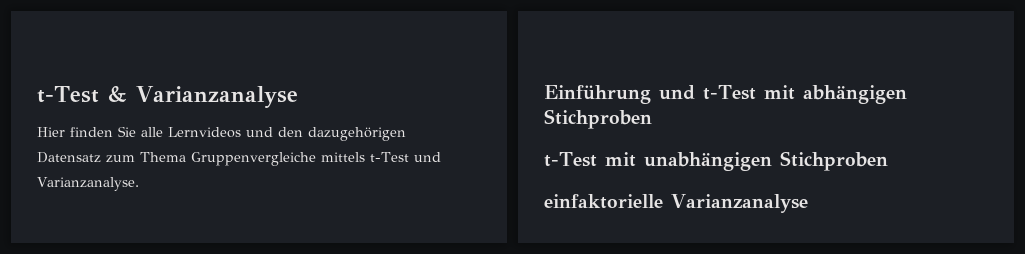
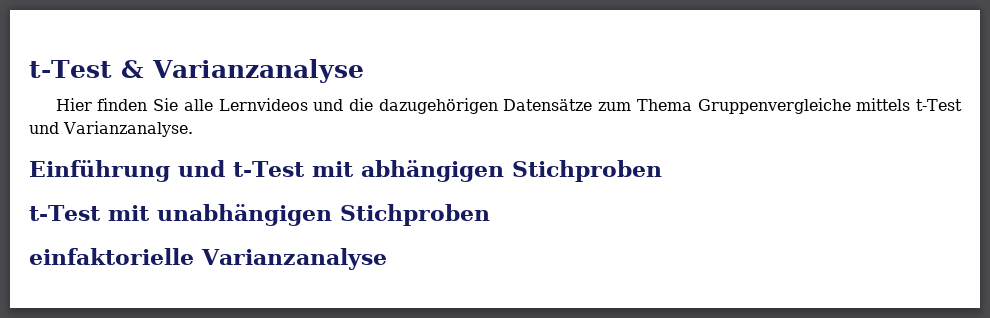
- Hier finden Sie alle Lernvideos und den dazugehörigen Datensatz zum Thema Gruppenvergleiche mittels t-Test und Varianzanalyse.
+ Hier finden Sie alle Lernvideos und die dazugehörigen Datensätze zum Thema Gruppenvergleiche mittels t-Test und Varianzanalyse.

